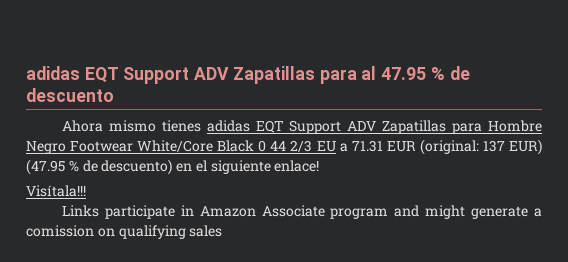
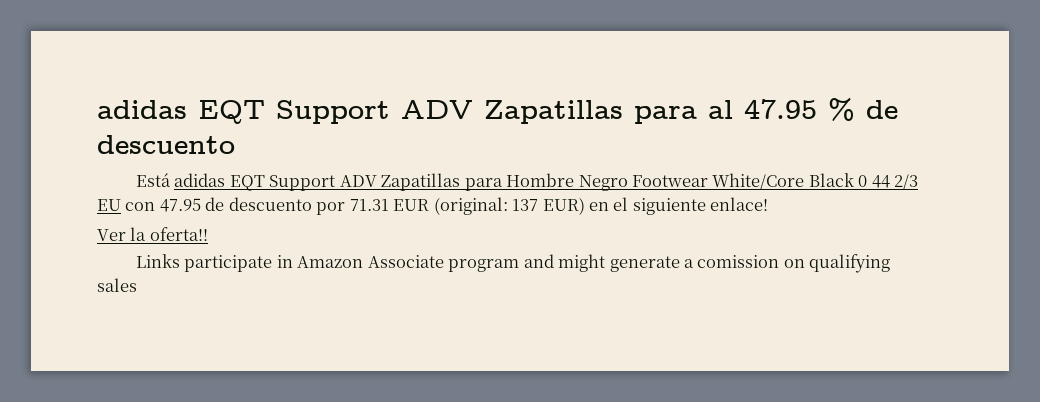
- Ahora mismo tienes adidas EQT Support ADV Zapatillas para Hombre Negro Footwear White/Core Black 0 44 2/3 EU a 71.31 EUR (original: 137 EUR) (47.95 % de descuento) en el siguiente enlace!
+ Está adidas EQT Support ADV Zapatillas para Hombre Negro Footwear White/Core Black 0 44 2/3 EU con 47.95 de descuento por 71.31 EUR (original: 137 EUR) en el siguiente enlace!
- Visítala!!!
+ Ver la oferta!!

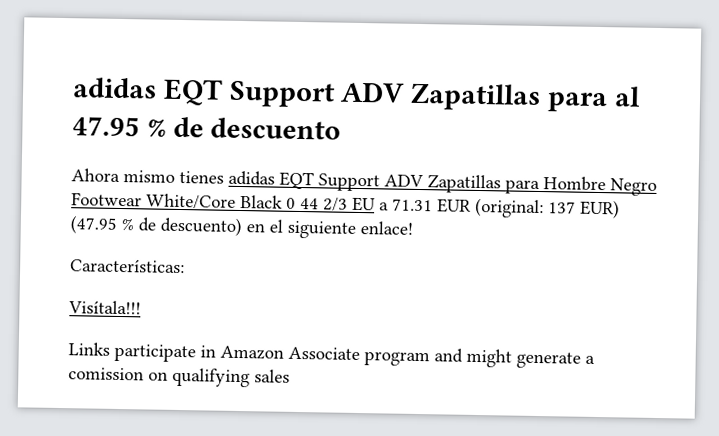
- Está adidas EQT Support ADV Zapatillas para Hombre Negro Footwear White/Core Black 0 44 2/3 EU con 47.95 de descuento por 71.31 EUR (original: 137 EUR) en el siguiente enlace!
+ Ahora mismo tienes adidas EQT Support ADV Zapatillas para Hombre Negro Footwear White/Core Black 0 44 2/3 EU a 71.31 EUR (original: 137 EUR) (47.95 % de descuento) en el siguiente enlace!
- Ver la oferta!!
+ Características:
+ Visítala!!!

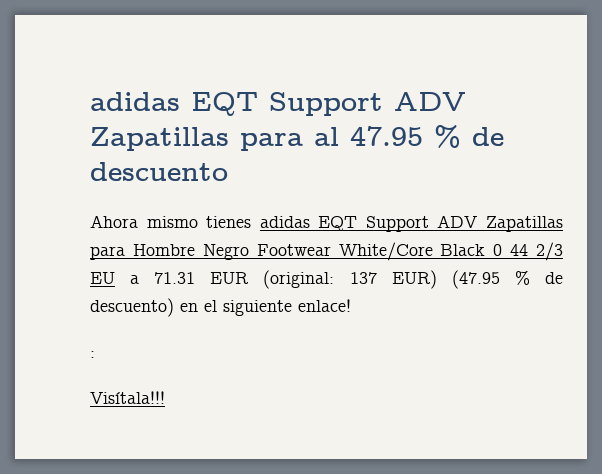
- Características:
+ :
- Links participate in Amazon Associate program and might generate a comission on qualifying sales

